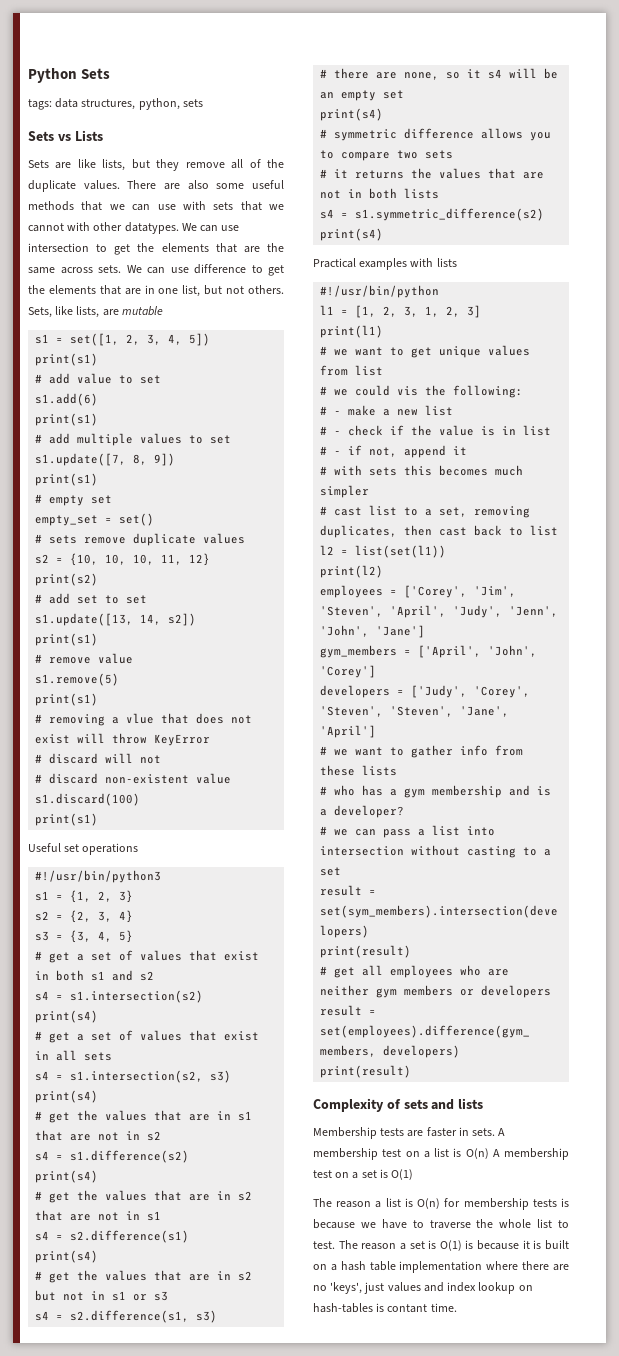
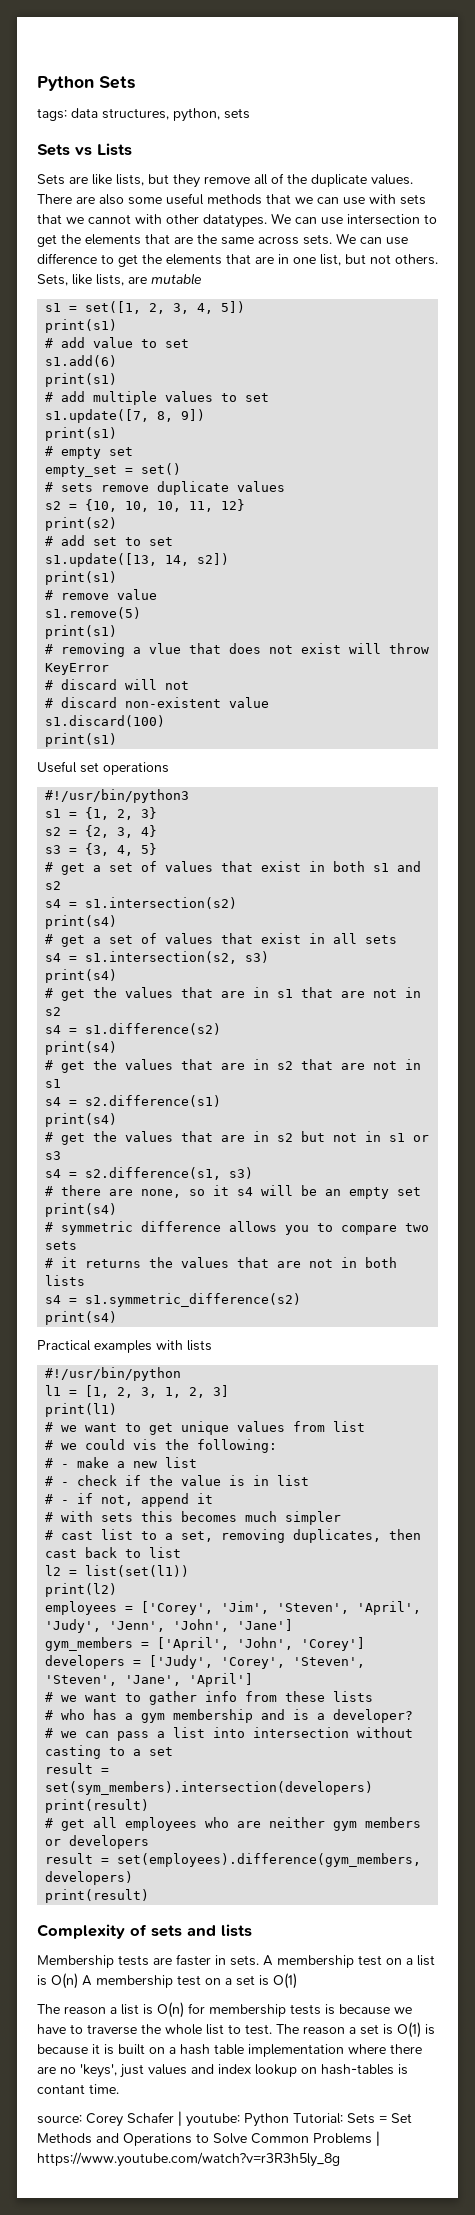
+ source: Corey Schafer | youtube: Python Tutorial: Sets = Set Methods and Operations to Solve Common Problems | https://www.youtube.com/watch?v=r3R3h5ly_8g

